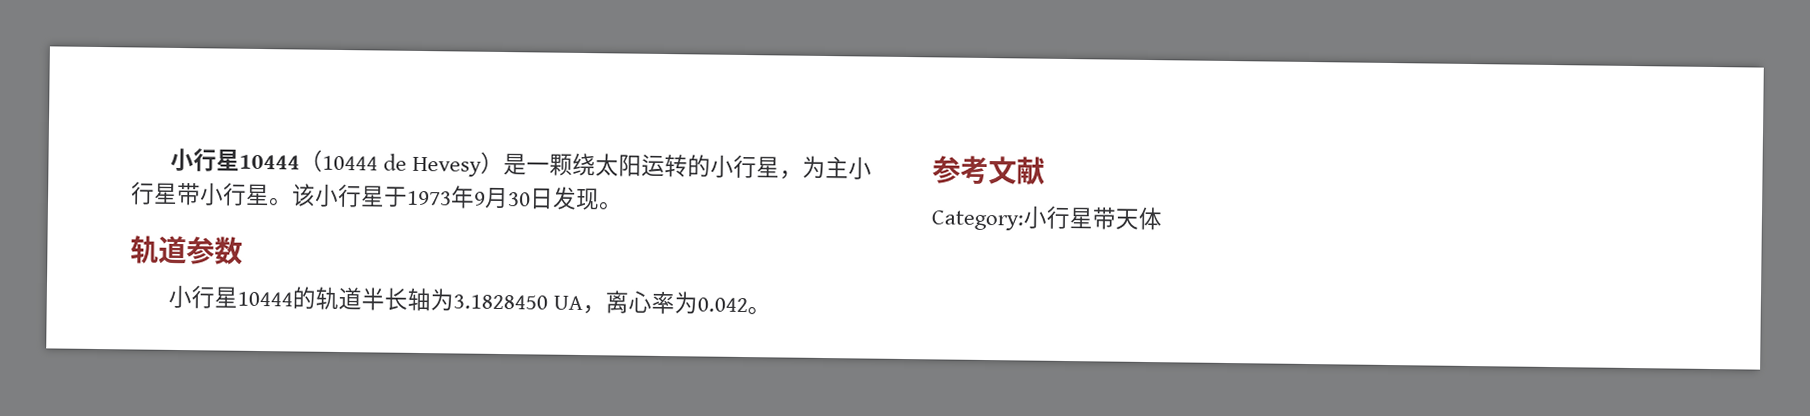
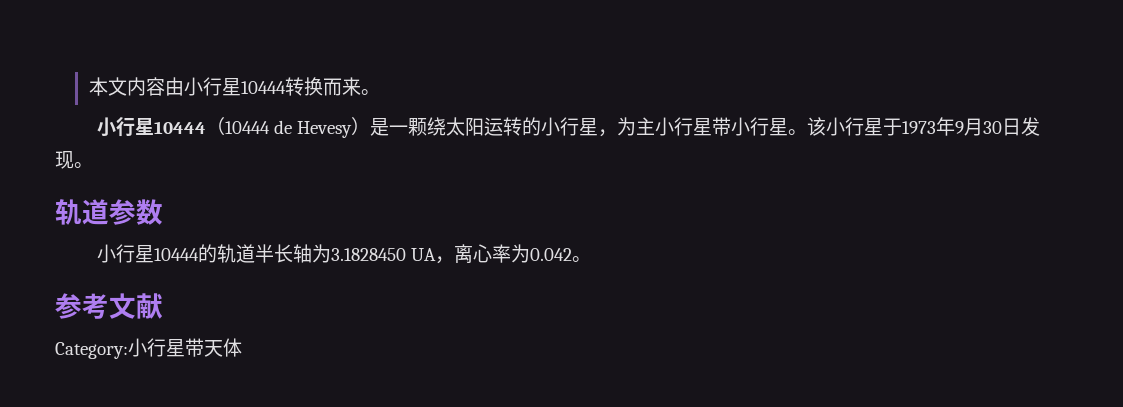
+ 本文内容由小行星10444转换而来。

